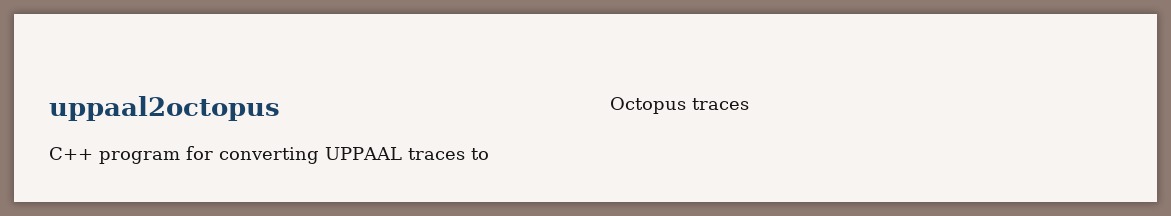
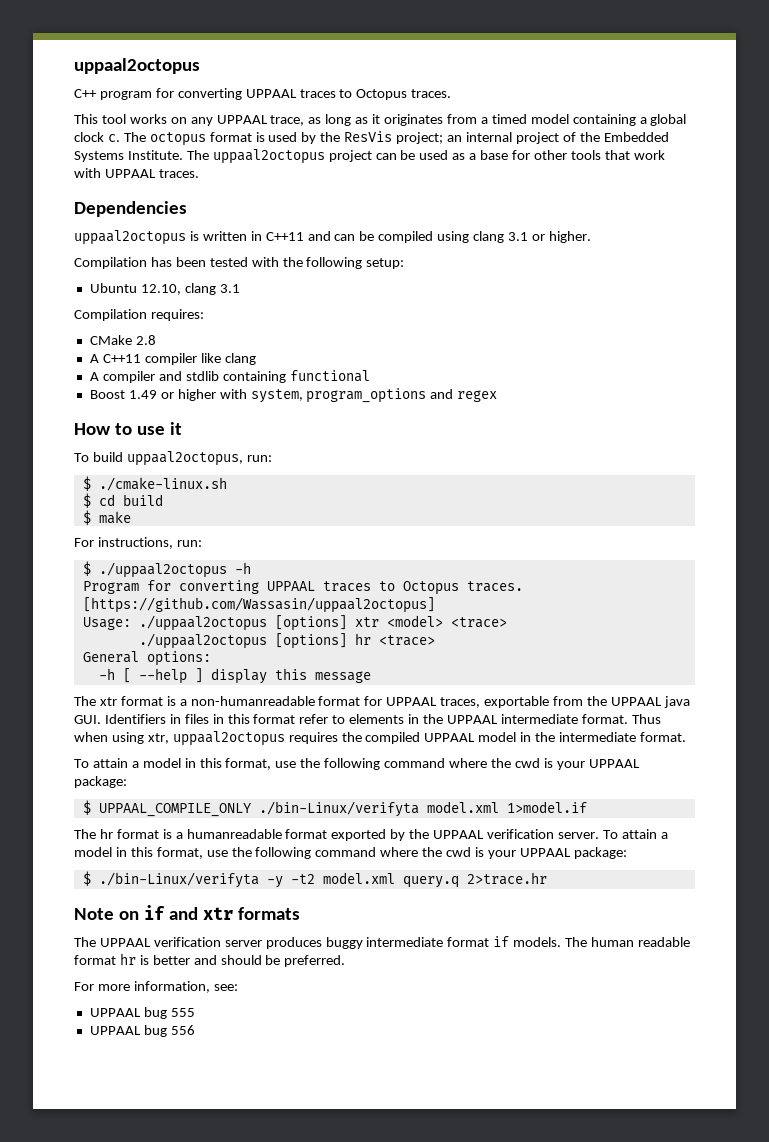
- C++ program for converting UPPAAL traces to Octopus traces
+ C++ program for converting UPPAAL traces to Octopus traces.
+ This tool works on any UPPAAL trace, as long as it originates from a timed model containing a global clock c. The octopus format is used by the ResVis project; an internal project of the Embedded Systems Institute. The uppaal2octopus project can be used as a base for other tools that work with UPPAAL traces.
+ Dependencies
+ uppaal2octopus is written in C++11 and can be compiled using clang 3.1 or higher.
+ Compilation has been tested with the following setup:
+ Ubuntu 12.10, clang 3.1
+ Compilation requires:
+ CMake 2.8
+ A C++11 compiler like clang
+ A compiler and stdlib containing functional
+ Boost 1.49 or higher with system, program_options and regex
+ How to use it
+ To build uppaal2octopus, run:
+ $ ./cmake-linux.sh
+ $ cd build
+ $ make
+ For instructions, run:
+ $ ./uppaal2octopus -h
+ Program for converting UPPAAL traces to Octopus traces. [https://github.com/Wassasin/uppaal2octopus]
+ Usage: ./uppaal2octopus [options] xtr <model> <trace>
+ ./uppaal2octopus [options] hr <trace>
+ General options:
+ -h [ --help ] display this message
+ The xtr format is a non-humanreadable format for UPPAAL traces, exportable from the UPPAAL java GUI. Identifiers in files in this format refer to elements in the UPPAAL intermediate format. Thus when using xtr, uppaal2octopus requires the compiled UPPAAL model in the intermediate format.
+ To attain a model in this format, use the following command where the cwd is your UPPAAL package:
+ $ UPPAAL_COMPILE_ONLY ./bin-Linux/verifyta model.xml 1>model.if
+ The hr format is a humanreadable format exported by the UPPAAL verification server. To attain a model in this format, use the following command where the cwd is your UPPAAL package:
+ $ ./bin-Linux/verifyta -y -t2 model.xml query.q 2>trace.hr
+ Note on if and xtr formats
+ The UPPAAL verification server produces buggy intermediate format if models. The human readable format hr is better and should be preferred.
+ For more information, see:
+ UPPAAL bug 555
+ UPPAAL bug 556

